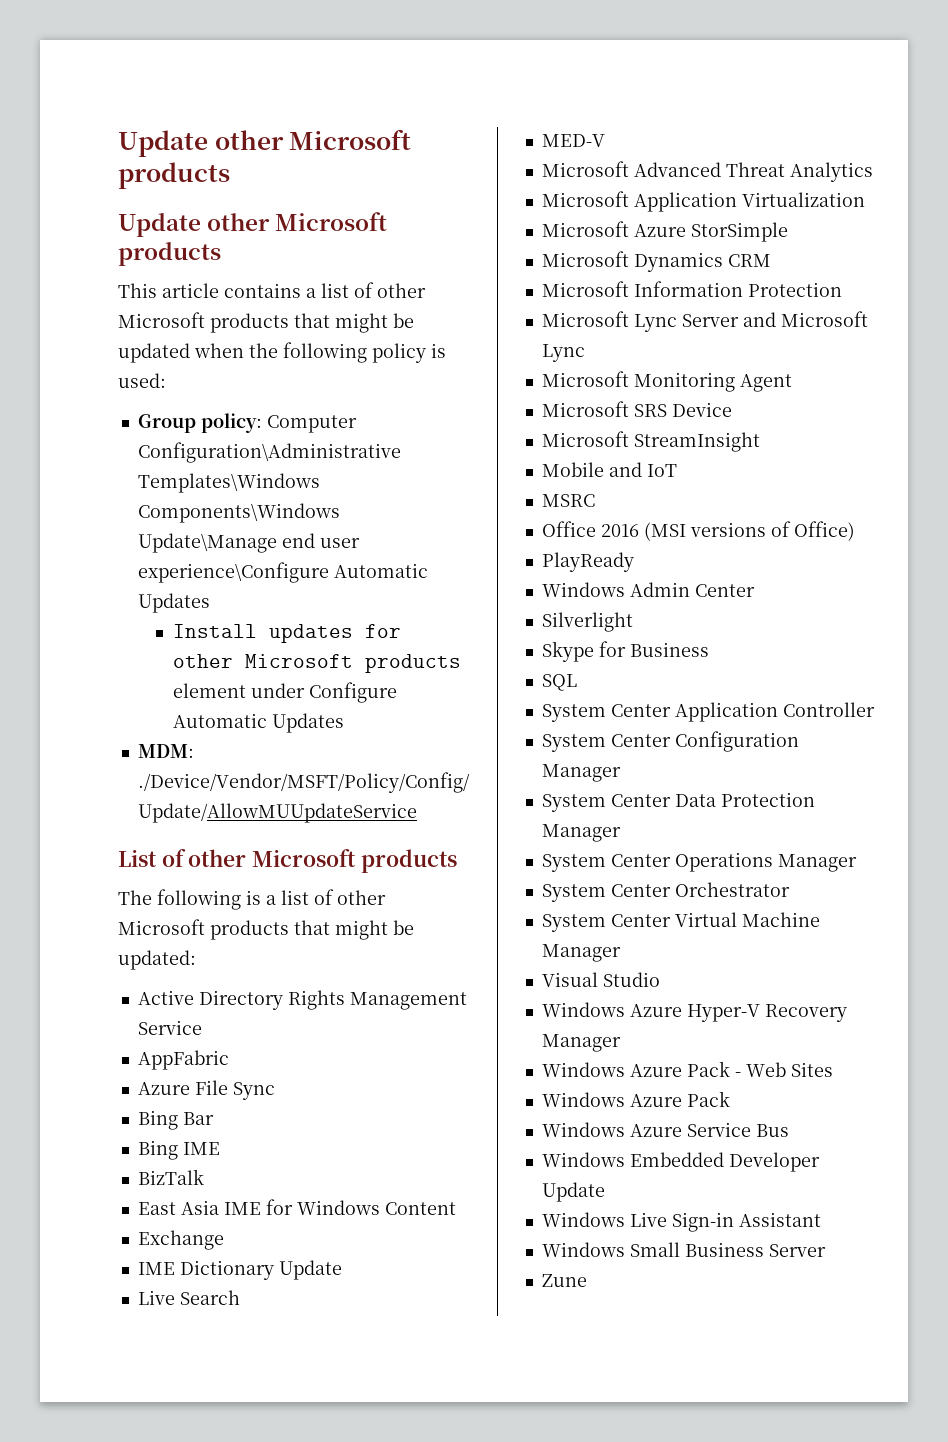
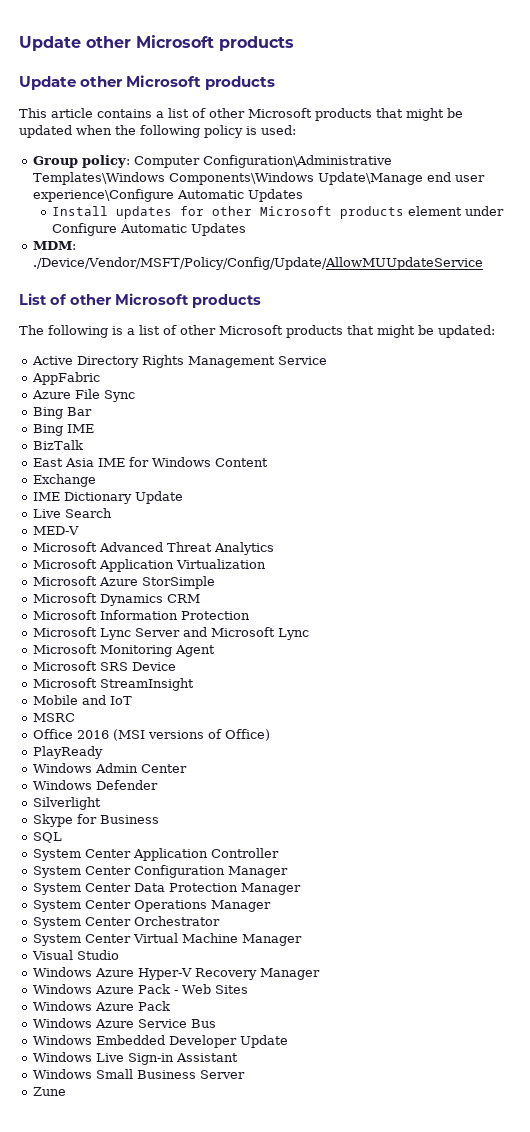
+ Windows Defender

